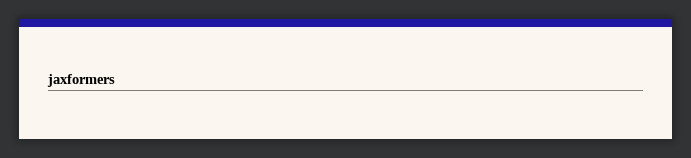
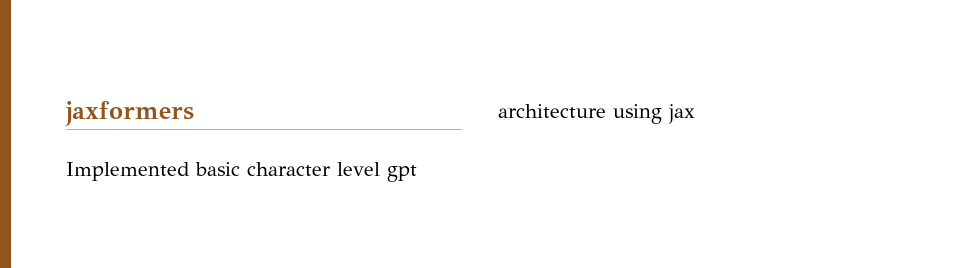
+ Implemented basic character level gpt architecture using jax

